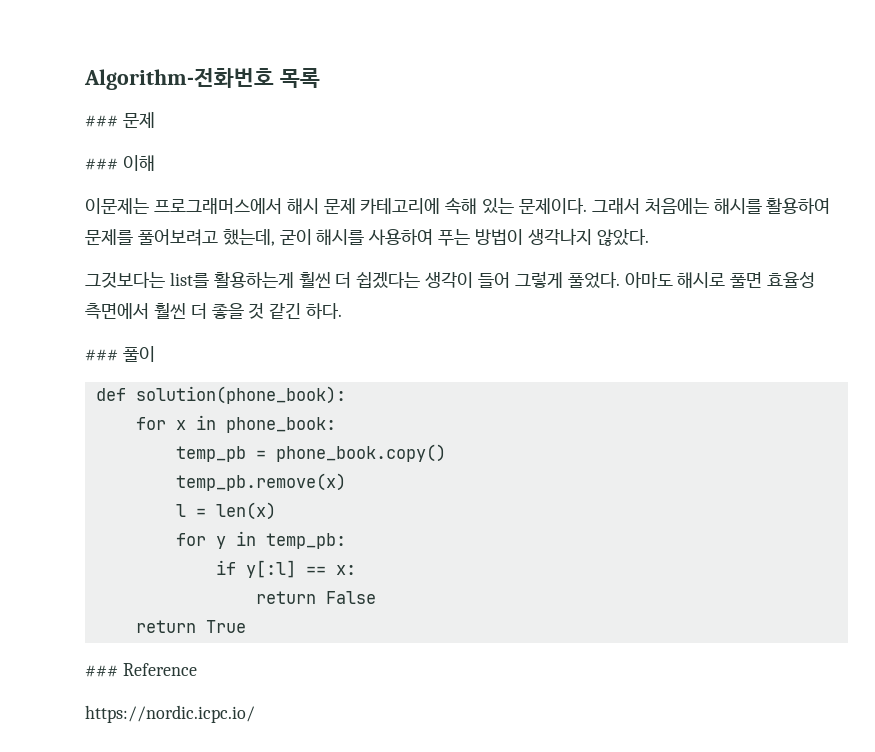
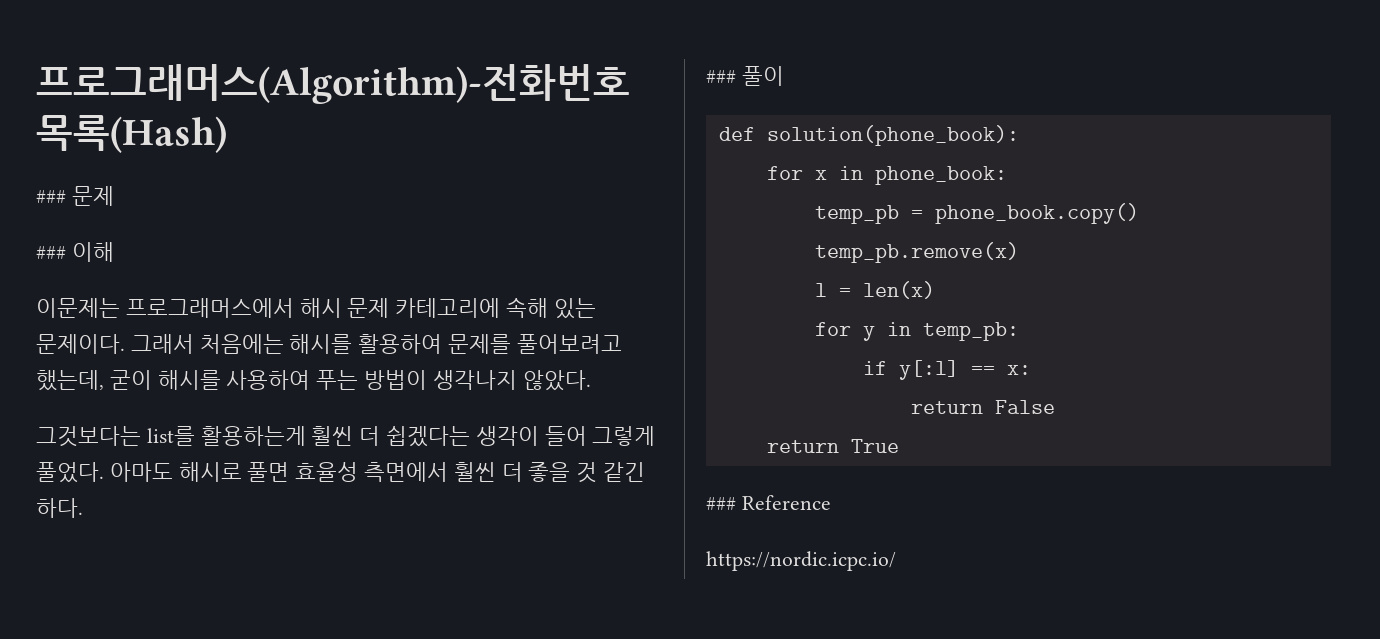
- Algorithm-전화번호 목록
+ 프로그래머스(Algorithm)-전화번호 목록(Hash)

